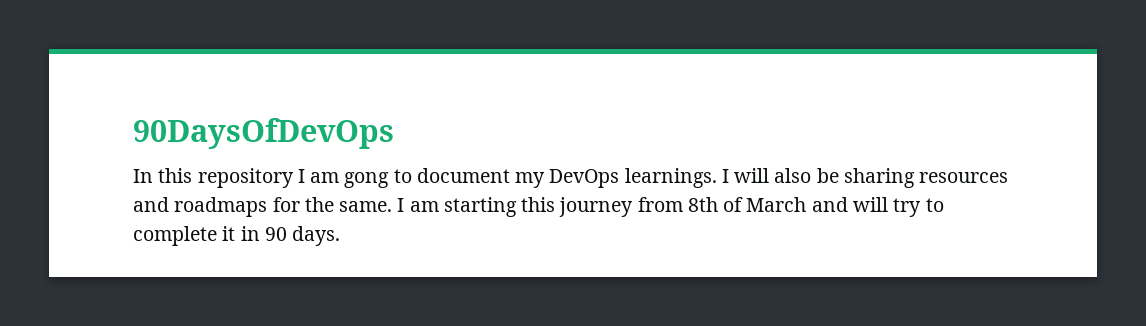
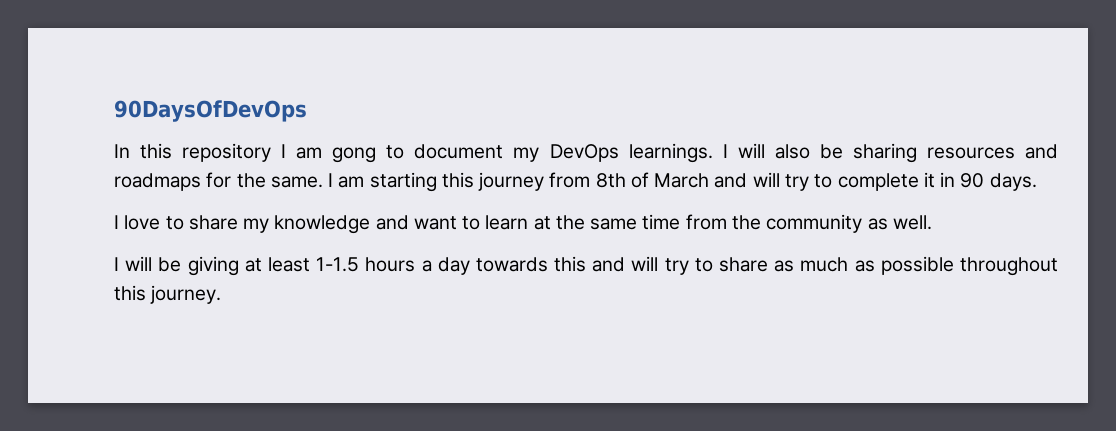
+ I love to share my knowledge and want to learn at the same time from the community as well.
+ I will be giving at least 1-1.5 hours a day towards this and will try to share as much as possible throughout this journey.

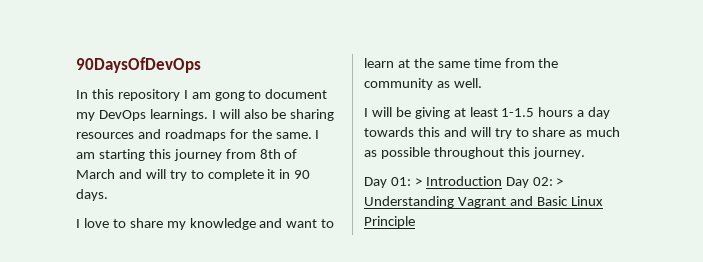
+ Day 01: > Introduction Day 02: > Understanding Vagrant and Basic Linux Principle

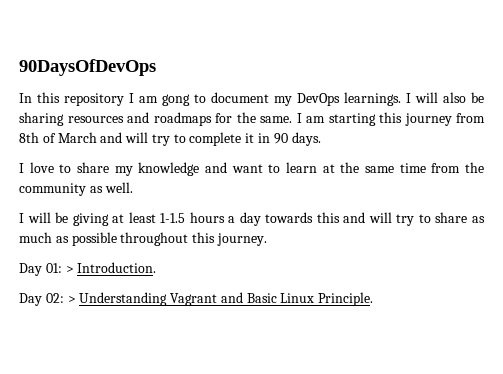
- Day 01: > Introduction Day 02: > Understanding Vagrant and Basic Linux Principle
+ Day 01: > Introduction.
+ Day 02: > Understanding Vagrant and Basic Linux Principle.

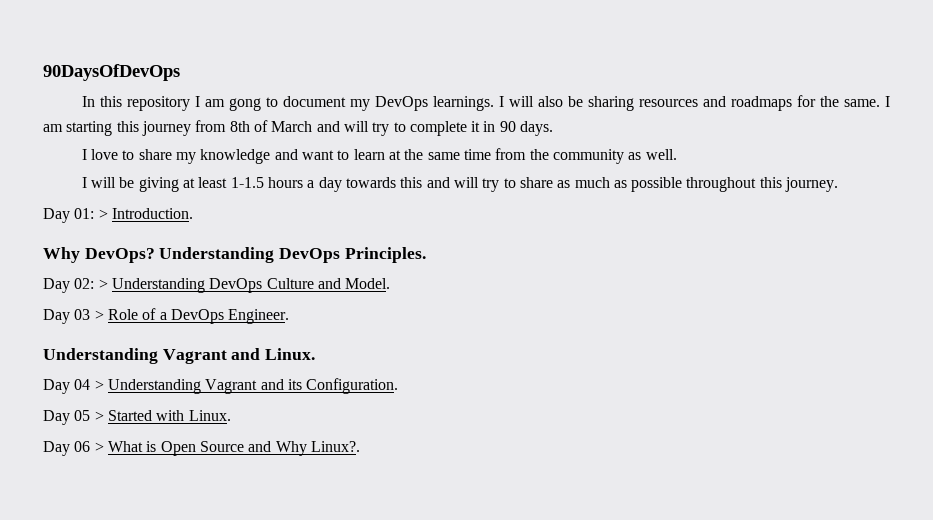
+ Why DevOps? Understanding DevOps Principles.
- Day 02: > Understanding Vagrant and Basic Linux Principle.
+ Day 02: > Understanding DevOps Culture and Model.
+ Day 03 > Role of a DevOps Engineer.
+ Understanding Vagrant and Linux.
+ Day 04 > Understanding Vagrant and its Configuration.
+ Day 05 > Started with Linux.
+ Day 06 > What is Open Source and Why Linux?.

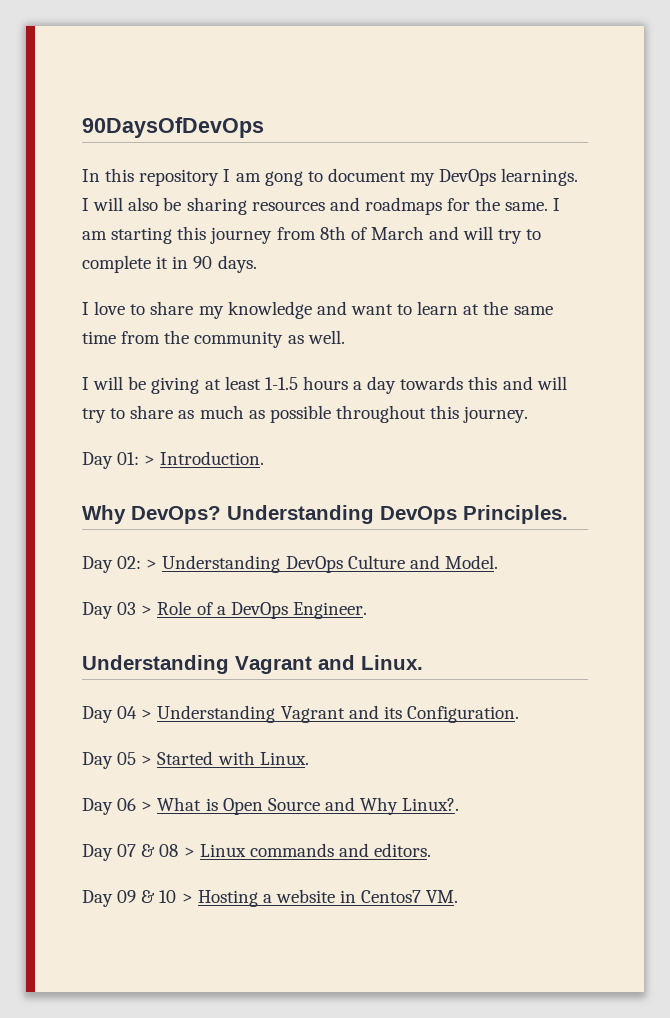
+ Day 07 & 08 > Linux commands and editors.
+ Day 09 & 10 > Hosting a website in Centos7 VM.

